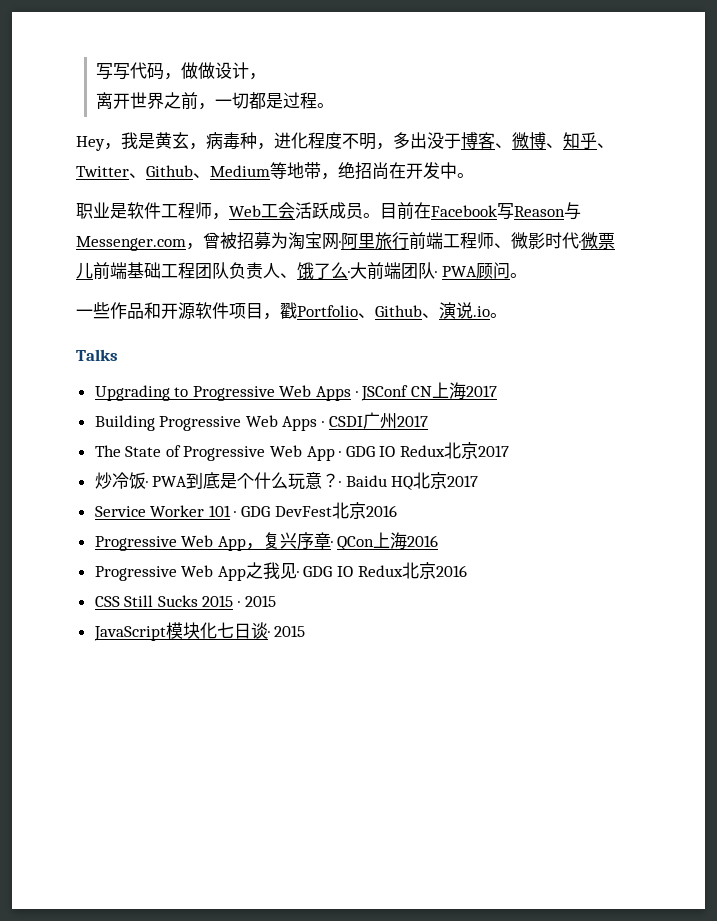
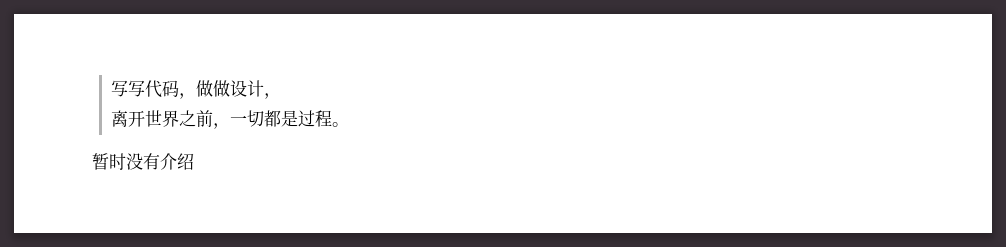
- Hey，我是黄玄，病毒种，进化程度不明，多出没于博客、微博、知乎、Twitter、Github、Medium等地带，绝招尚在开发中。
- 职业是软件工程师，Web工会活跃成员。目前在Facebook写Reason与Messenger.com，曾被招募为淘宝网·阿里旅行前端工程师、微影时代·微票儿前端基础工程团队负责人、饿了么·大前端团队· PWA顾问。
- 一些作品和开源软件项目，戳Portfolio、Github、演说.io。
- Talks
- Upgrading to Progressive Web Apps · JSConf CN上海2017
- Building Progressive Web Apps · CSDI广州2017
- The State of Progressive Web App · GDG IO Redux北京2017
- 炒冷饭· PWA到底是个什么玩意？· Baidu HQ北京2017
- Service Worker 101 · GDG DevFest北京2016
- Progressive Web App，复兴序章· QCon上海2016
- Progressive Web App之我见· GDG IO Redux北京2016
- CSS Still Sucks 2015 · 2015
- JavaScript模块化七日谈· 2015
+ 暂时没有介绍

